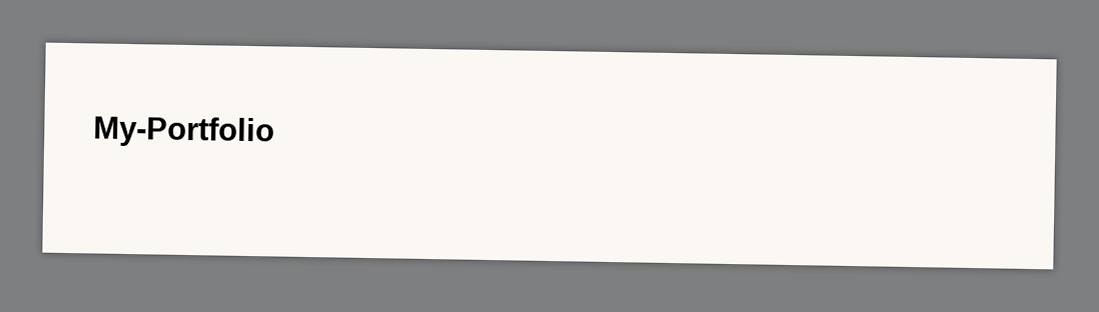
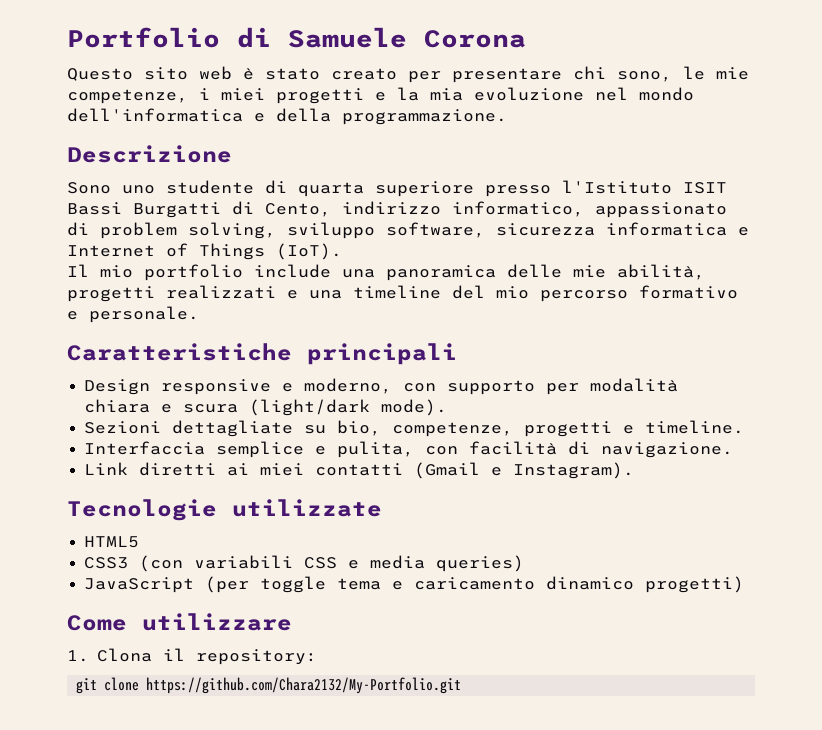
- My-Portfolio
+ Portfolio di Samuele Corona
+ Questo sito web è stato creato per presentare chi sono, le mie competenze, i miei progetti e la mia evoluzione nel mondo dell'informatica e della programmazione.
+ Descrizione
+ Sono uno studente di quarta superiore presso l'Istituto ISIT Bassi Burgatti di Cento, indirizzo informatico, appassionato di problem solving, sviluppo software, sicurezza informatica e Internet of Things (IoT).
+ Il mio portfolio include una panoramica delle mie abilità, progetti realizzati e una timeline del mio percorso formativo e personale.
+ Caratteristiche principali
+ Design responsive e moderno, con supporto per modalità chiara e scura (light/dark mode).
+ Sezioni dettagliate su bio, competenze, progetti e timeline.
+ Interfaccia semplice e pulita, con facilità di navigazione.
+ Link diretti ai miei contatti (Gmail e Instagram).
+ Tecnologie utilizzate
+ HTML5
+ CSS3 (con variabili CSS e media queries)
+ JavaScript (per toggle tema e caricamento dinamico progetti)
+ Come utilizzare
+ 1. Clona il repository:
+ git clone https://github.com/Chara2132/My-Portfolio.git

